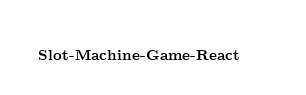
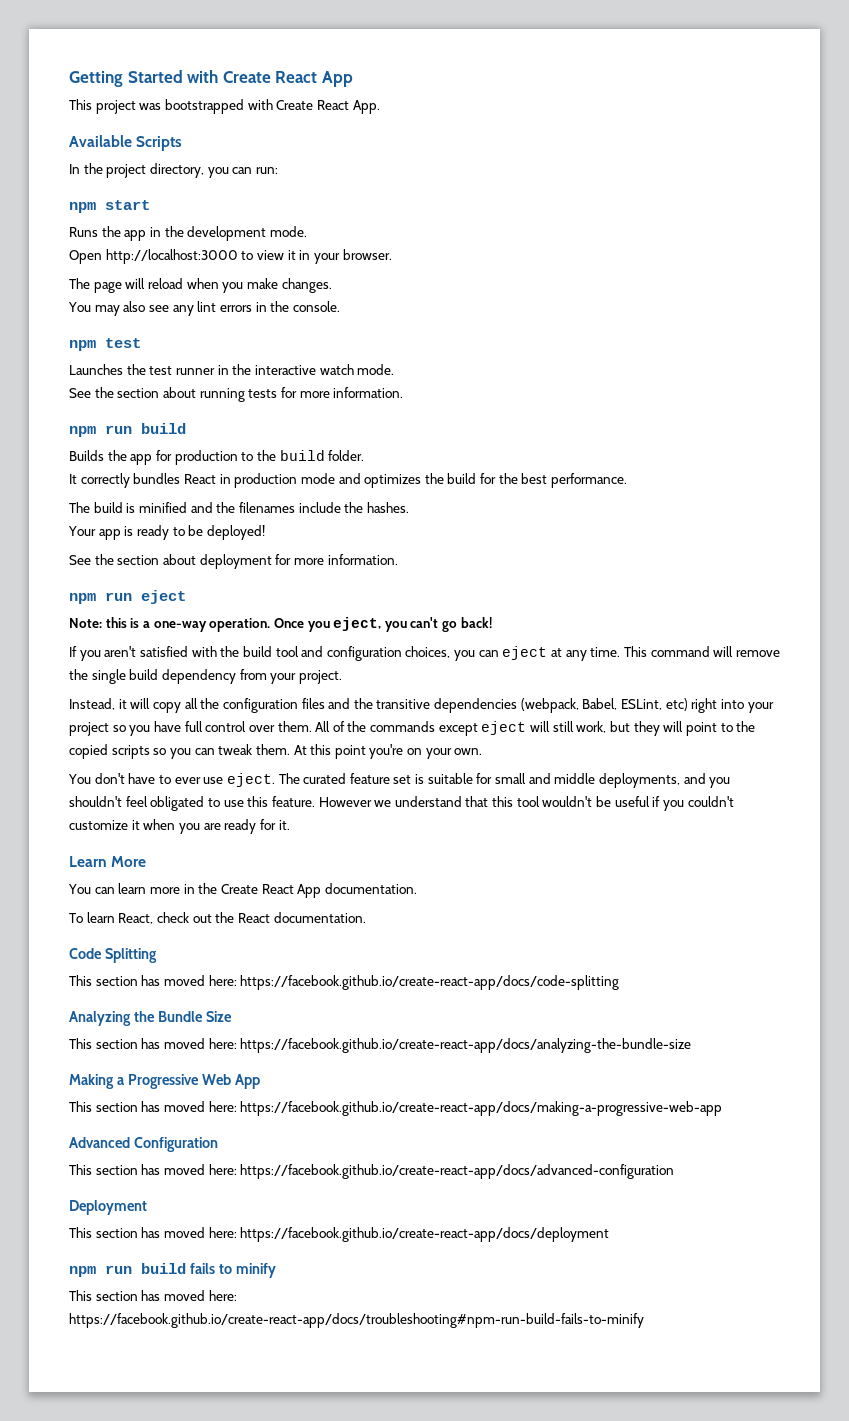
- Slot-Machine-Game-React
+ Getting Started with Create React App
+ This project was bootstrapped with Create React App.
+ Available Scripts
+ In the project directory, you can run:
+ npm start
+ Runs the app in the development mode.
+ Open http://localhost:3000 to view it in your browser.
+ The page will reload when you make changes.
+ You may also see any lint errors in the console.
+ npm test
+ Launches the test runner in the interactive watch mode.
+ See the section about running tests for more information.
+ npm run build
+ Builds the app for production to the build folder.
+ It correctly bundles React in production mode and optimizes the build for the best performance.
+ The build is minified and the filenames include the hashes.
+ Your app is ready to be deployed!
+ See the section about deployment for more information.
+ npm run eject
+ Note: this is a one-way operation. Once you eject, you can't go back!
+ If you aren't satisfied with the build tool and configuration choices, you can eject at any time. This command will remove the single build dependency from your project.
+ Instead, it will copy all the configuration files and the transitive dependencies (webpack, Babel, ESLint, etc) right into your project so you have full control over them. All of the commands except eject will still work, but they will point to the copied scripts so you can tweak them. At this point you're on your own.
+ You don't have to ever use eject. The curated feature set is suitable for small and middle deployments, and you shouldn't feel obligated to use this feature. However we understand that this tool wouldn't be useful if you couldn't customize it when you are ready for it.
+ Learn More
+ You can learn more in the Create React App documentation.
+ To learn React, check out the React documentation.
+ Code Splitting
+ This section has moved here: https://facebook.github.io/create-react-app/docs/code-splitting
+ Analyzing the Bundle Size
+ This section has moved here: https://facebook.github.io/create-react-app/docs/analyzing-the-bundle-size
+ Making a Progressive Web App
+ This section has moved here: https://facebook.github.io/create-react-app/docs/making-a-progressive-web-app
+ Advanced Configuration
+ This section has moved here: https://facebook.github.io/create-react-app/docs/advanced-configuration
+ Deployment
+ This section has moved here: https://facebook.github.io/create-react-app/docs/deployment
+ npm run build fails to minify
+ This section has moved here: https://facebook.github.io/create-react-app/docs/troubleshooting#npm-run-build-fails-to-minify

